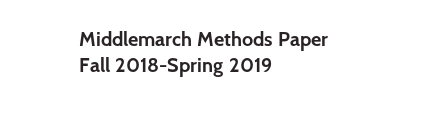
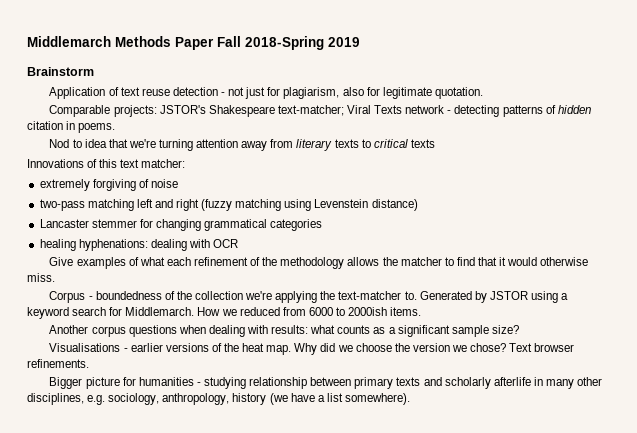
+ Brainstorm
+ Application of text reuse detection - not just for plagiarism, also for legitimate quotation.
+ Comparable projects: JSTOR's Shakespeare text-matcher; Viral Texts network - detecting patterns of hidden citation in poems.
+ Nod to idea that we're turning attention away from literary texts to critical texts
+ Innovations of this text matcher:
+ extremely forgiving of noise
+ two-pass matching left and right (fuzzy matching using Levenstein distance)
+ Lancaster stemmer for changing grammatical categories
+ healing hyphenations: dealing with OCR
+ Give examples of what each refinement of the methodology allows the matcher to find that it would otherwise miss.
+ Corpus - boundedness of the collection we're applying the text-matcher to. Generated by JSTOR using a keyword search for Middlemarch. How we reduced from 6000 to 2000ish items.
+ Another corpus questions when dealing with results: what counts as a significant sample size?
+ Visualisations - earlier versions of the heat map. Why did we choose the version we chose? Text browser refinements.
+ Bigger picture for humanities - studying relationship between primary texts and scholarly afterlife in many other disciplines, e.g. sociology, anthropology, history (we have a list somewhere).

